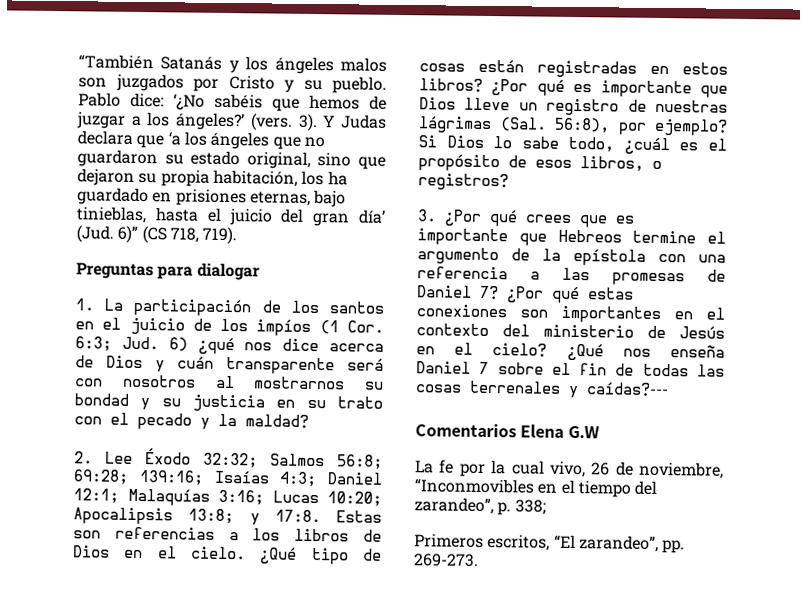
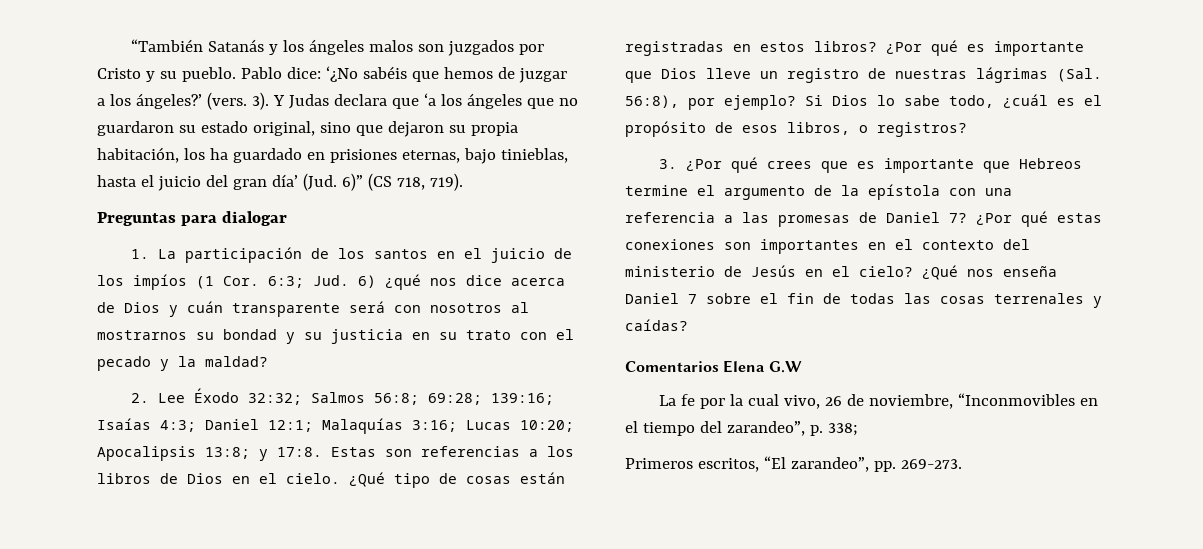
- ¿Qué nos enseña Daniel 7 sobre el fin de todas las cosas terrenales y caídas?---
+ ¿Qué nos enseña Daniel 7 sobre el fin de todas las cosas terrenales y caídas?

